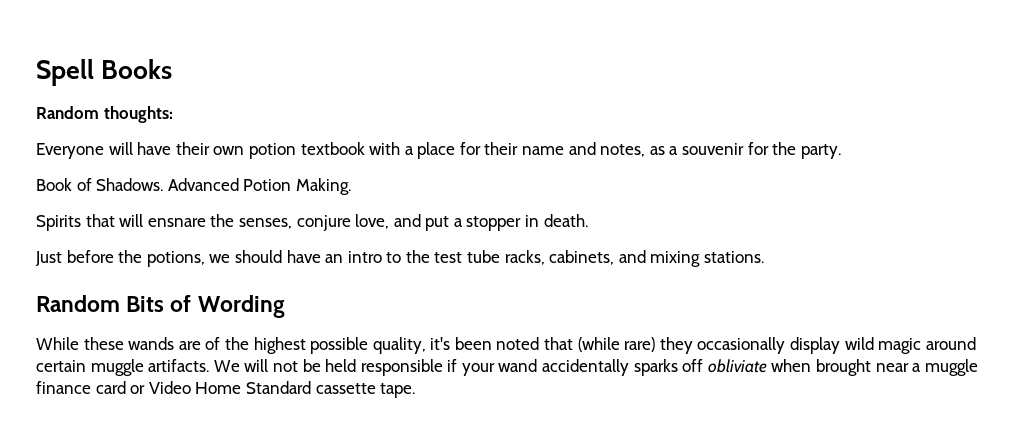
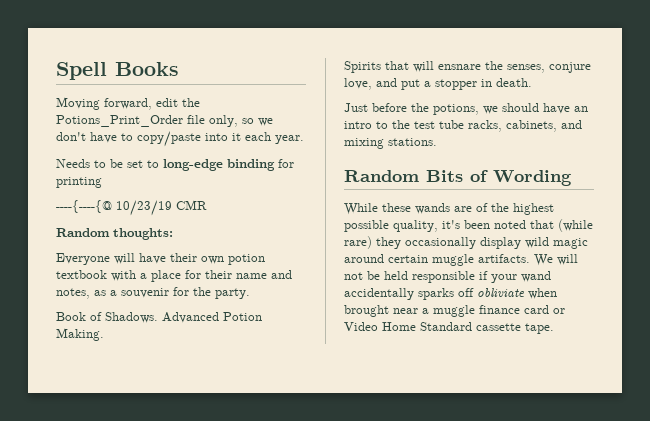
+ Moving forward, edit the Potions_Print_Order file only, so we don't have to copy/paste into it each year.
+ Needs to be set to long-edge binding for printing
+ ----{----{@ 10/23/19 CMR

